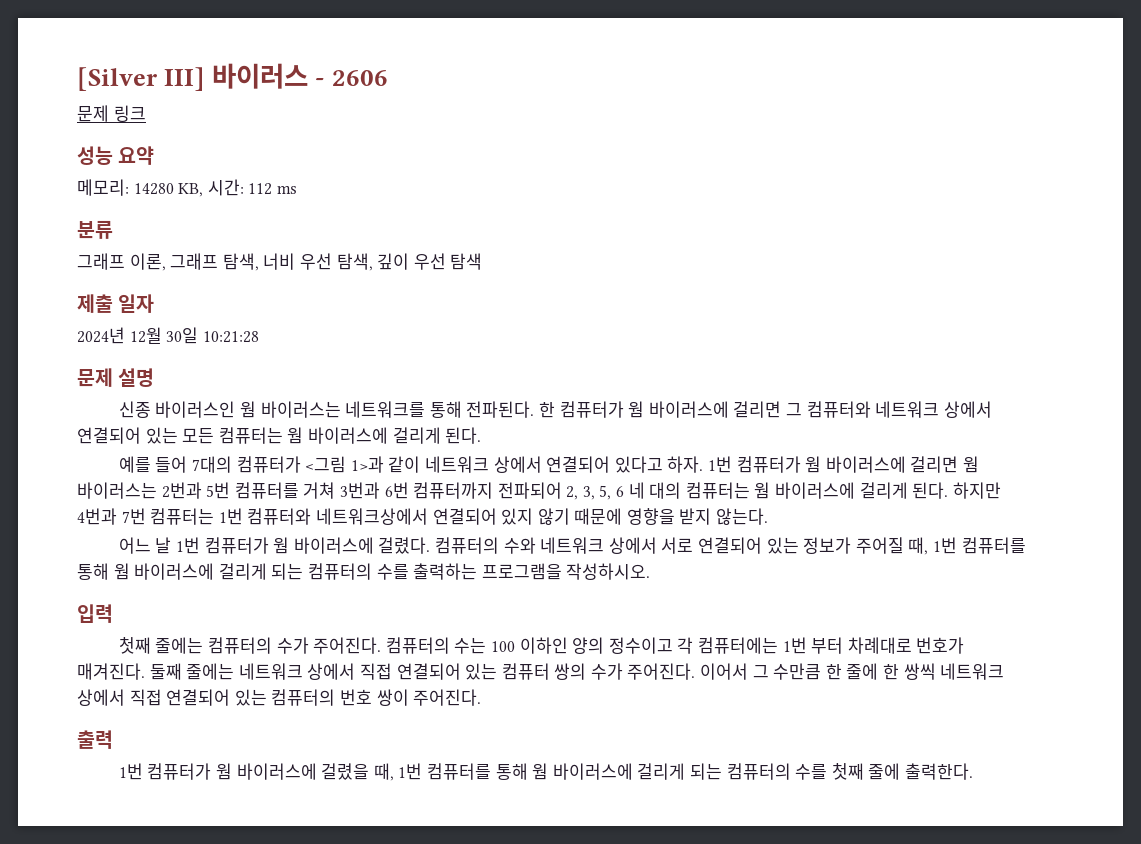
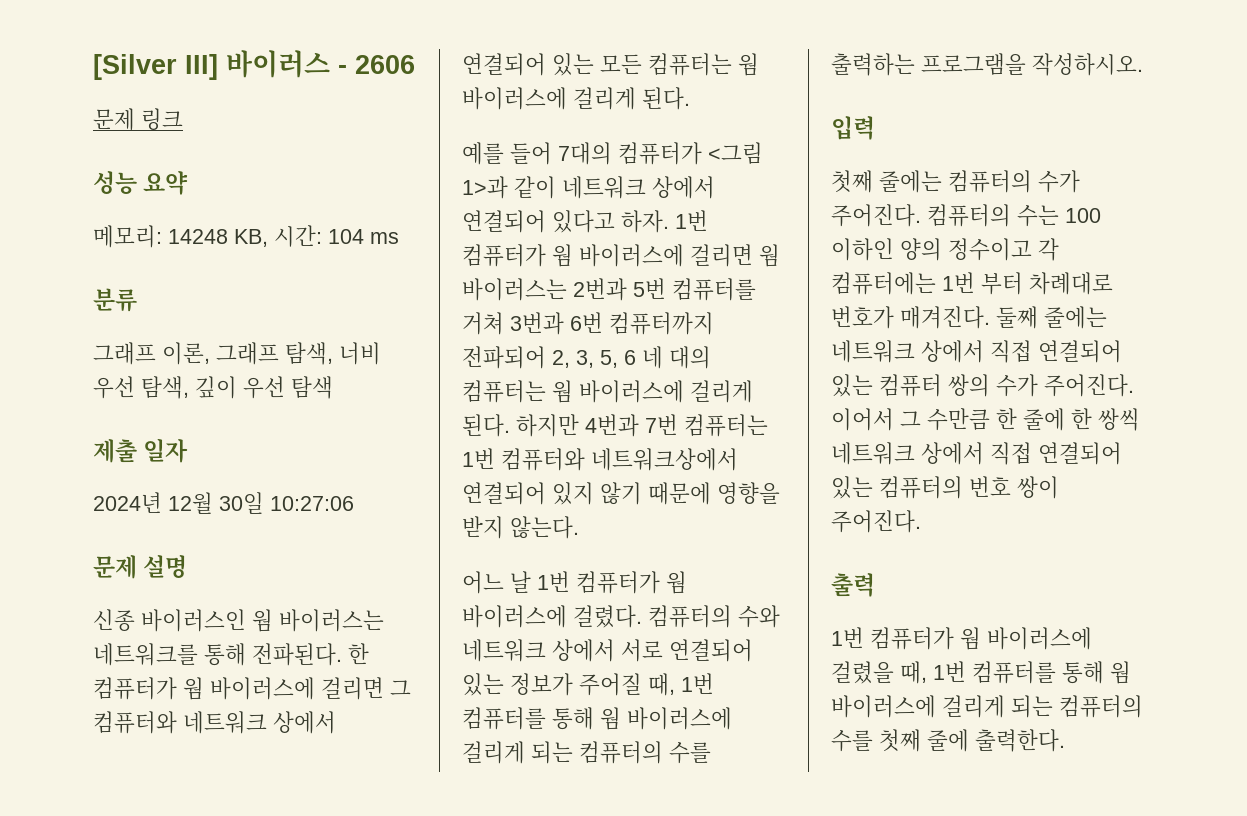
- 메모리: 14280 KB, 시간: 112 ms
+ 메모리: 14248 KB, 시간: 104 ms
- 2024년 12월 30일 10:21:28
+ 2024년 12월 30일 10:27:06

